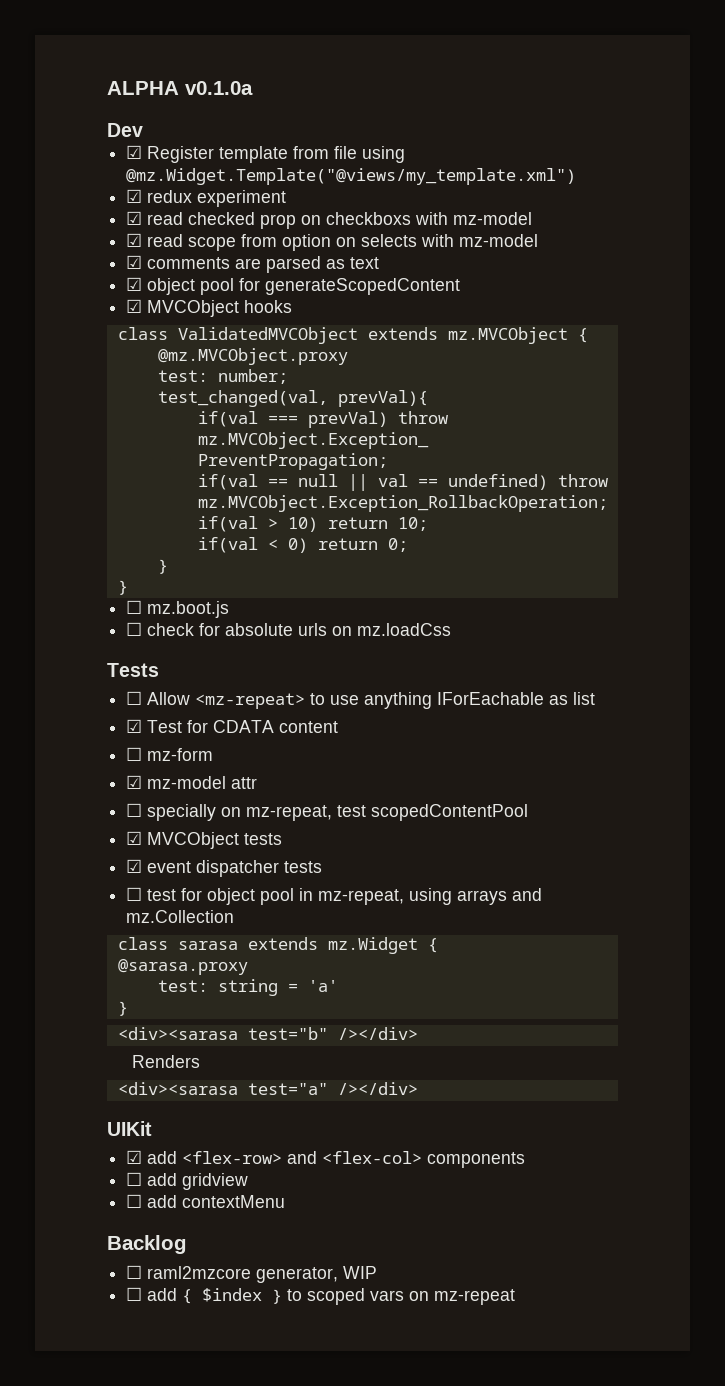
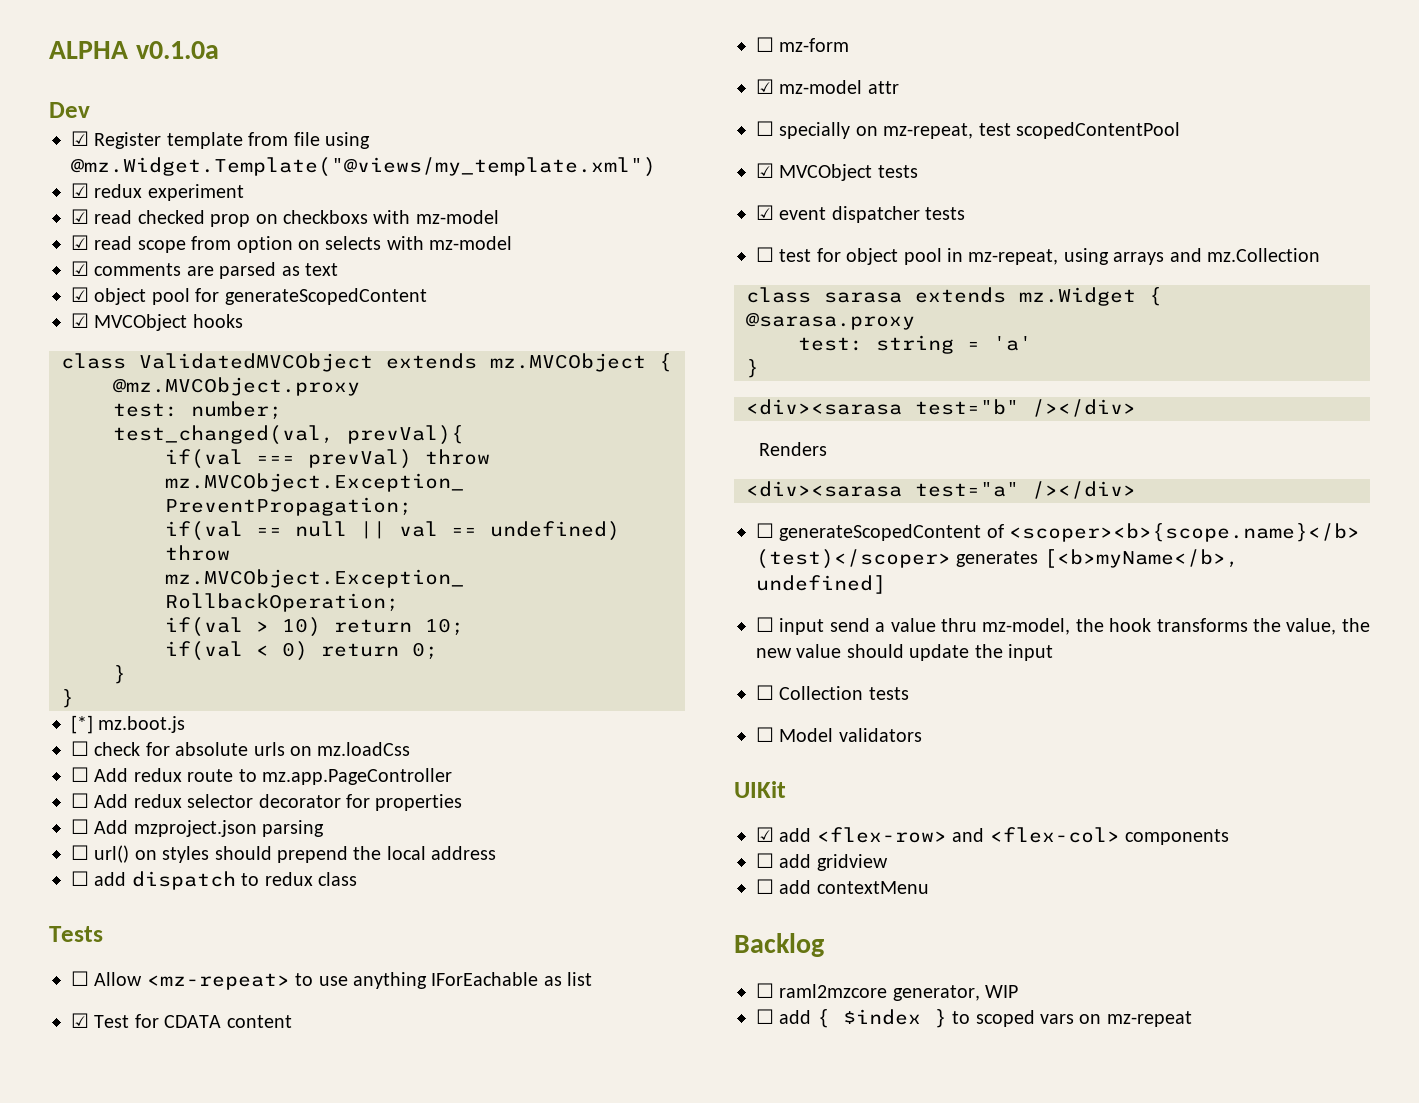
- ☐ mz.boot.js
+ [*] mz.boot.js
+ ☐ Add redux route to mz.app.PageController
+ ☐ Add redux selector decorator for properties
+ ☐ Add mzproject.json parsing
+ ☐ url() on styles should prepend the local address
+ ☐ add dispatch to redux class
+ ☐ generateScopedContent of <scoper><b>{scope.name}</b> (test)</scoper> generates [<b>myName</b>, undefined]
+ ☐ input send a value thru mz-model, the hook transforms the value, the new value should update the input
+ ☐ Collection tests
+ ☐ Model validators

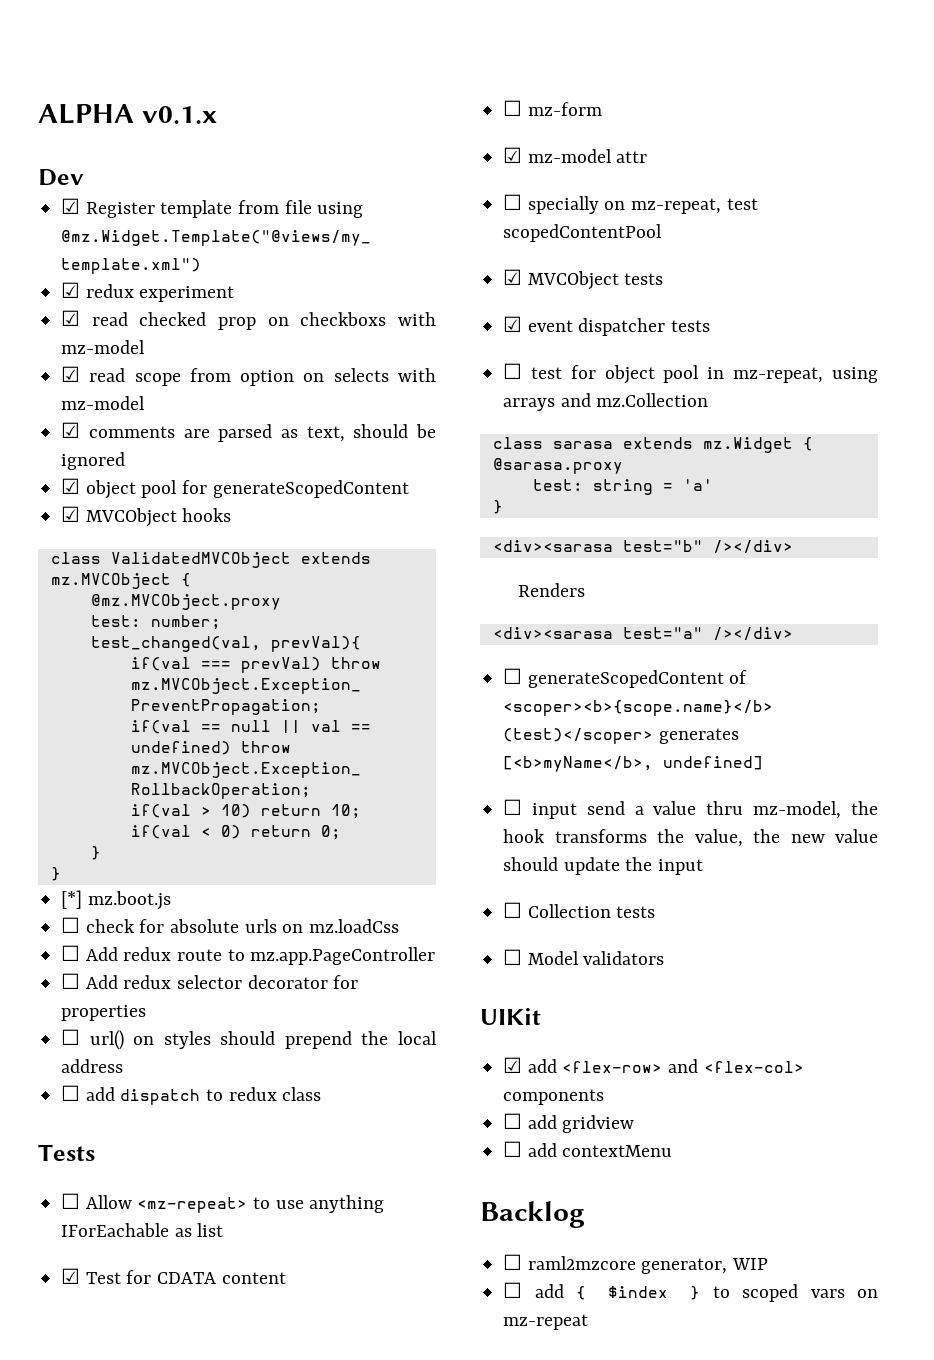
- ALPHA v0.1.0a
+ ALPHA v0.1.x
- ☑ comments are parsed as text
+ ☑ comments are parsed as text, should be ignored
- ☐ Add mzproject.json parsing

